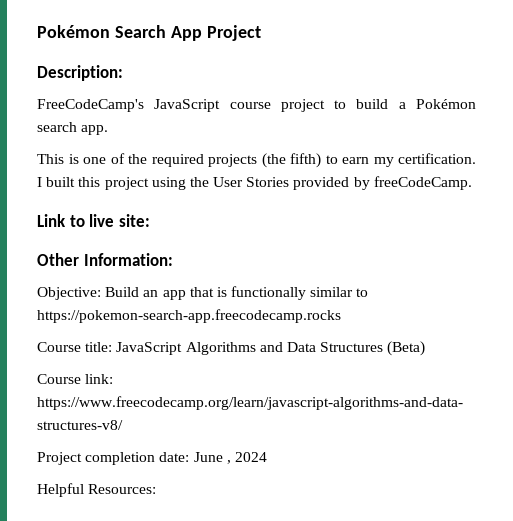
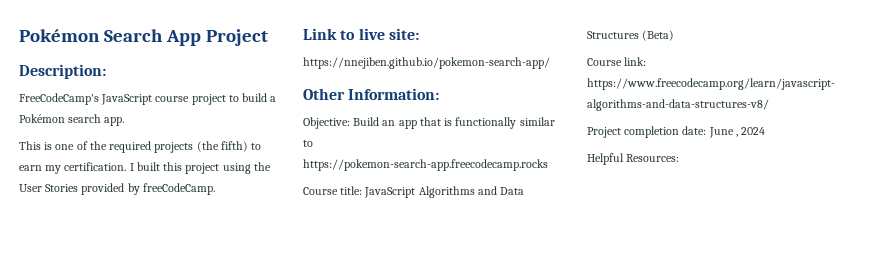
+ https://nnejiben.github.io/pokemon-search-app/

